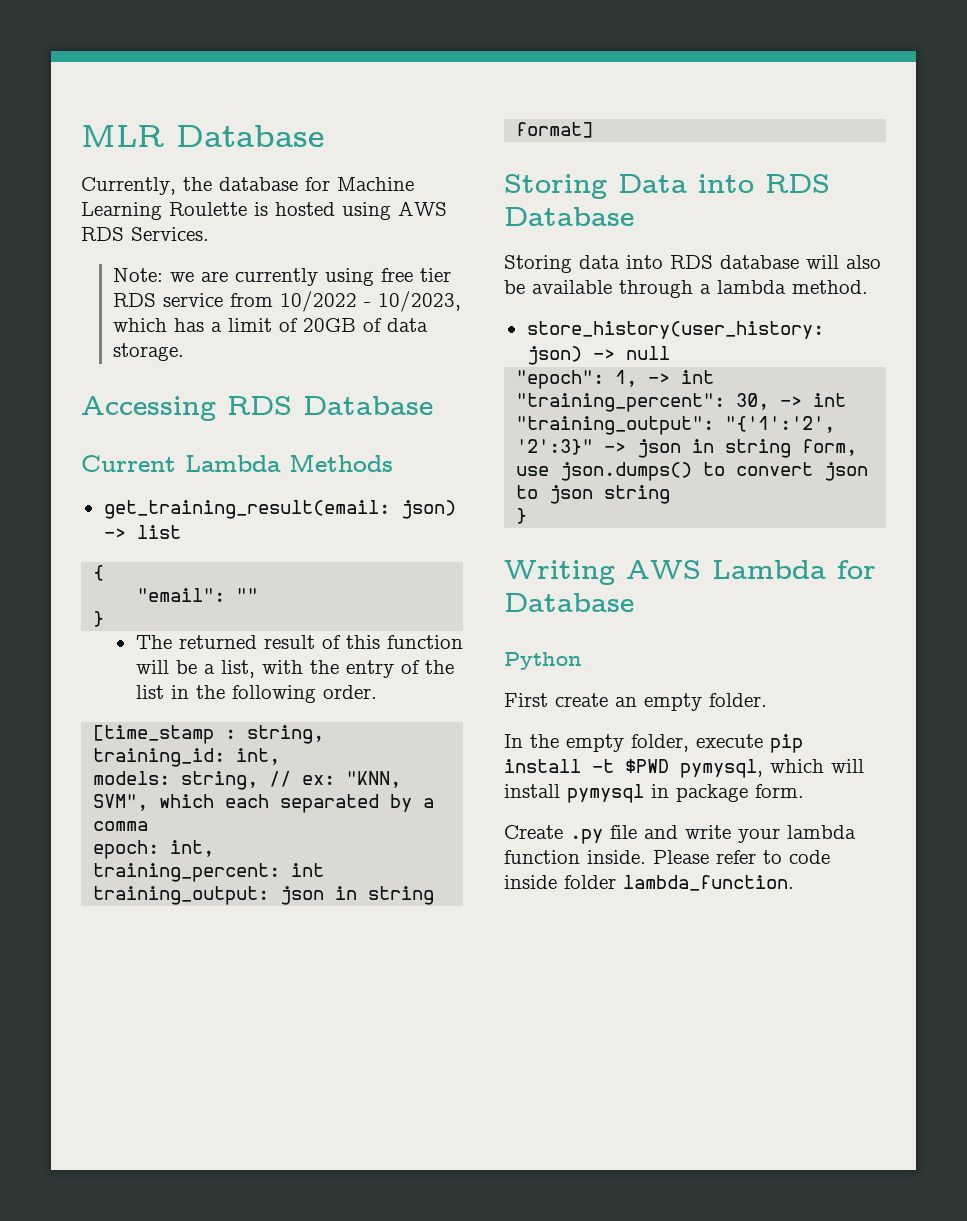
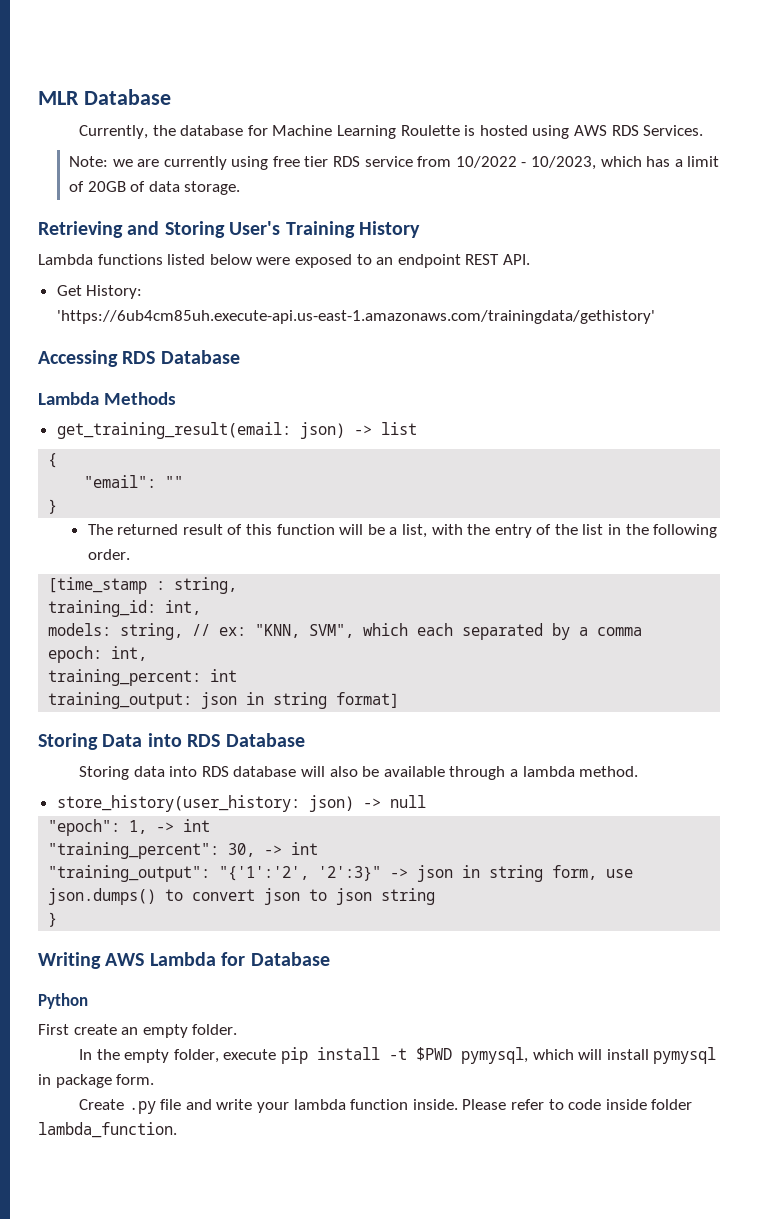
+ Retrieving and Storing User's Training History
+ Lambda functions listed below were exposed to an endpoint REST API.
+ Get History: 'https://6ub4cm85uh.execute-api.us-east-1.amazonaws.com/trainingdata/gethistory'
- Current Lambda Methods
+ Lambda Methods

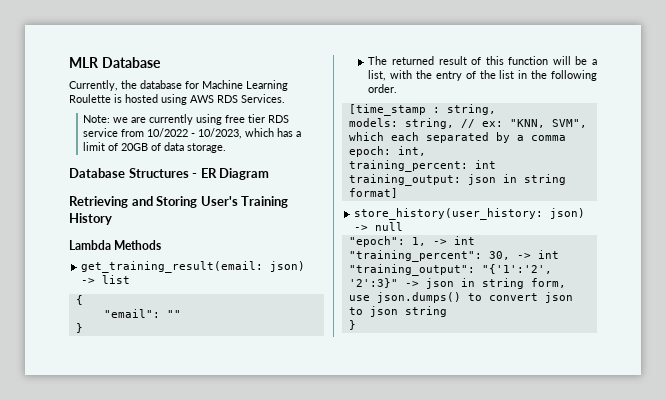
+ Database Structures - ER Diagram
- Lambda functions listed below were exposed to an endpoint REST API.
- Get History: 'https://6ub4cm85uh.execute-api.us-east-1.amazonaws.com/trainingdata/gethistory'
- Accessing RDS Database
- training_id: int,
- Storing Data into RDS Database
- Storing data into RDS database will also be available through a lambda method.
- Writing AWS Lambda for Database
- Python
- First create an empty folder.
- In the empty folder, execute pip install -t $PWD pymysql, which will install pymysql in package form.
- Create .py file and write your lambda function inside. Please refer to code inside folder lambda_function.

